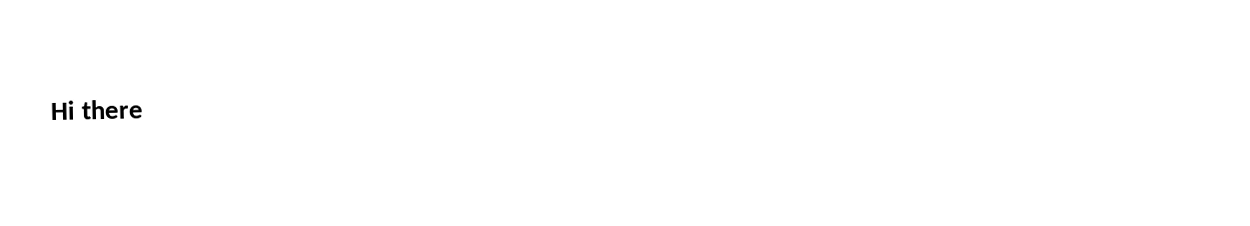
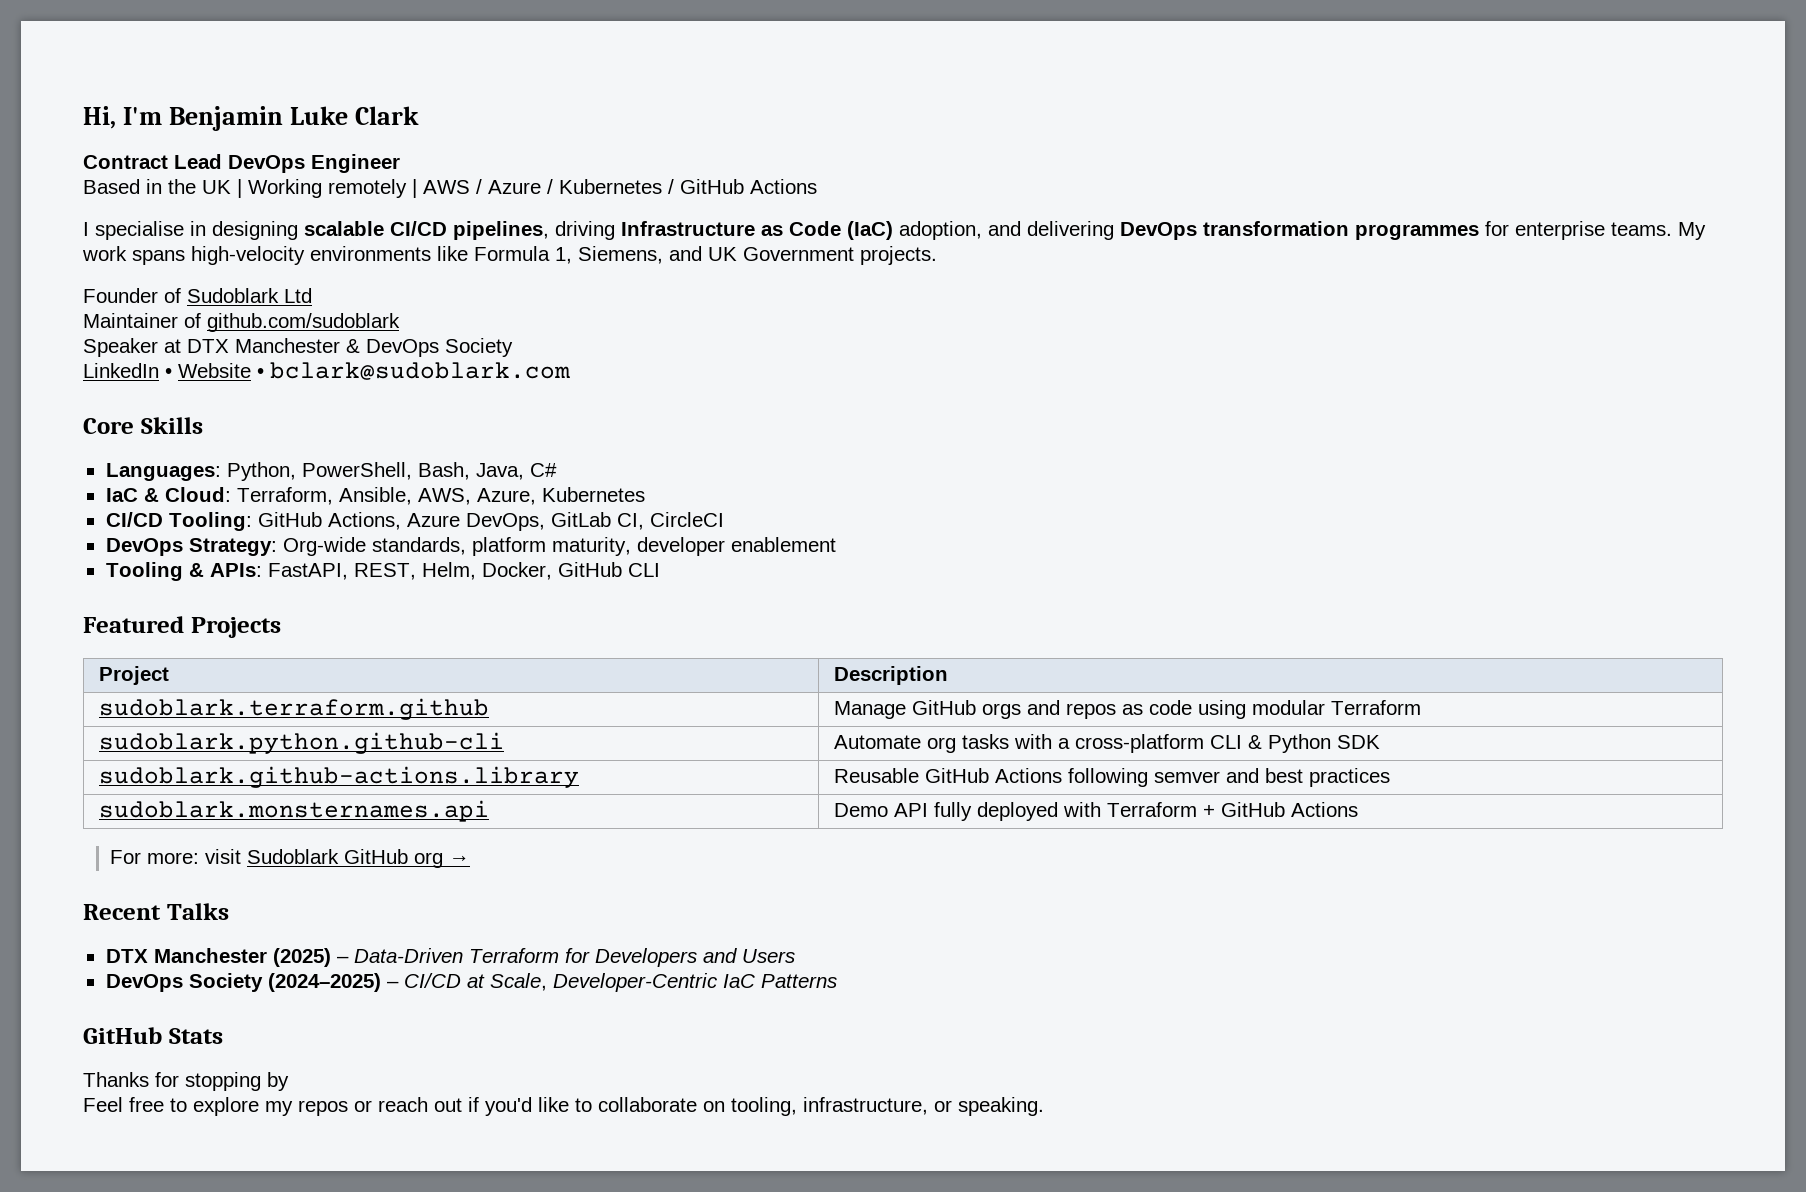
- Hi there
+ Hi, I'm Benjamin Luke Clark
+ Contract Lead DevOps Engineer
+ Based in the UK | Working remotely | AWS / Azure / Kubernetes / GitHub Actions
+ I specialise in designing scalable CI/CD pipelines, driving Infrastructure as Code (IaC) adoption, and delivering DevOps transformation programmes for enterprise teams. My work spans high-velocity environments like Formula 1, Siemens, and UK Government projects.
+ Founder of Sudoblark Ltd
+ Maintainer of github.com/sudoblark
+ Speaker at DTX Manchester & DevOps Society
+ LinkedIn • Website • bclark@sudoblark.com
+ Core Skills
+ Languages: Python, PowerShell, Bash, Java, C#
+ IaC & Cloud: Terraform, Ansible, AWS, Azure, Kubernetes
+ CI/CD Tooling: GitHub Actions, Azure DevOps, GitLab CI, CircleCI
+ DevOps Strategy: Org-wide standards, platform maturity, developer enablement
+ Tooling & APIs: FastAPI, REST, Helm, Docker, GitHub CLI
+ Featured Projects
+ Project | Description
+ sudoblark.terraform.github | Manage GitHub orgs and repos as code using modular Terraform
+ sudoblark.python.github-cli | Automate org tasks with a cross-platform CLI & Python SDK
+ sudoblark.github-actions.library | Reusable GitHub Actions following semver and best practices
+ sudoblark.monsternames.api | Demo API fully deployed with Terraform + GitHub Actions
+ For more: visit Sudoblark GitHub org →
+ Recent Talks
+ DTX Manchester (2025) – Data-Driven Terraform for Developers and Users
+ DevOps Society (2024–2025) – CI/CD at Scale, Developer-Centric IaC Patterns
+ GitHub Stats
+ Thanks for stopping by
+ Feel free to explore my repos or reach out if you'd like to collaborate on tooling, infrastructure, or speaking.

